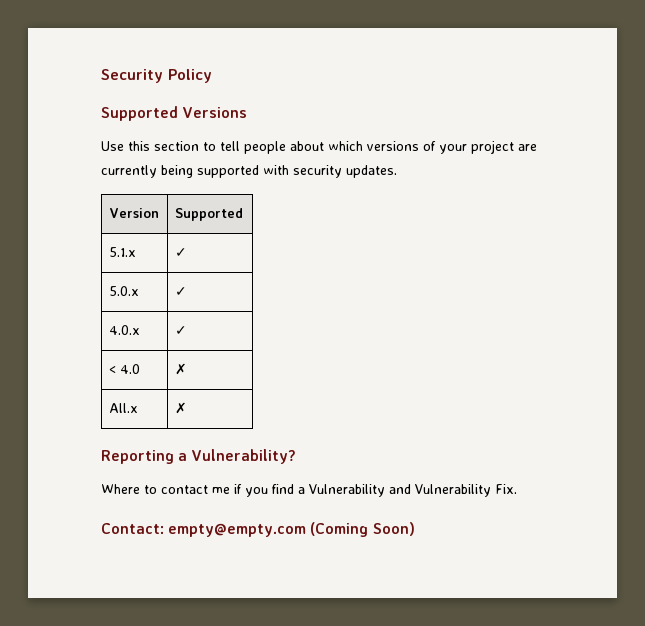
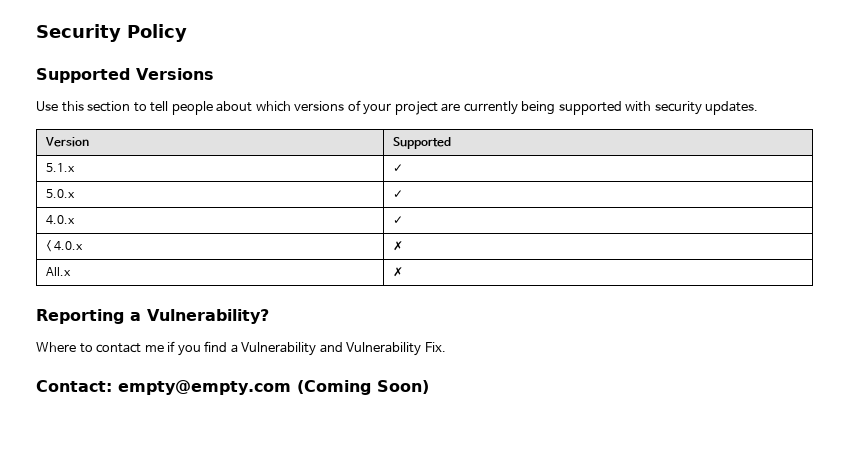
- < 4.0 | ✗
+ < 4.0.x | ✗

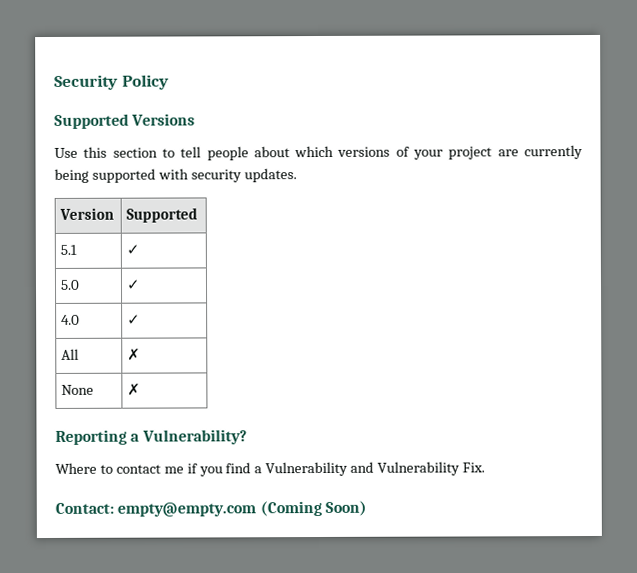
- 5.1.x | ✓
- 5.0.x | ✓
- 4.0.x | ✓
- < 4.0.x | ✗
- All.x | ✗
+ 5.1 | ✓
+ 5.0 | ✓
+ 4.0 | ✓
+ All | ✗
+ None | ✗

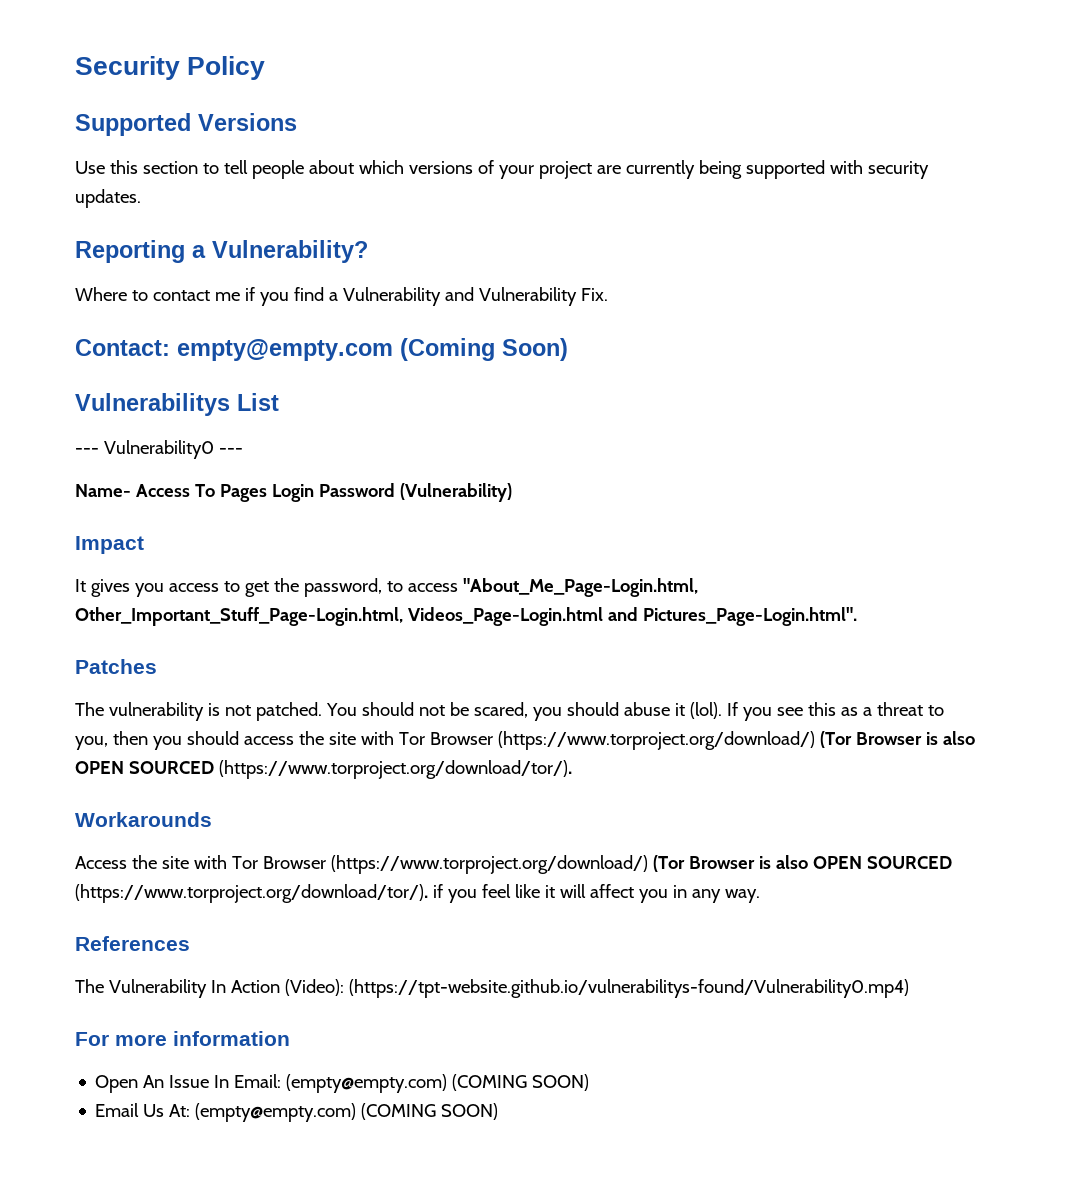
- Version | Supported
- 5.1 | ✓
- 5.0 | ✓
- 4.0 | ✓
- All | ✗
- None | ✗
+ Vulnerabilitys List
+ --- Vulnerability0 ---
+ Name- Access To Pages Login Password (Vulnerability)
+ Impact
+ It gives you access to get the password, to access "About_Me_Page-Login.html, Other_Important_Stuff_Page-Login.html, Videos_Page-Login.html and Pictures_Page-Login.html".
+ Patches
+ The vulnerability is not patched. You should not be scared, you should abuse it (lol). If you see this as a threat to you, then you should access the site with Tor Browser (https://www.torproject.org/download/) (Tor Browser is also OPEN SOURCED (https://www.torproject.org/download/tor/).
+ Workarounds
+ Access the site with Tor Browser (https://www.torproject.org/download/) (Tor Browser is also OPEN SOURCED (https://www.torproject.org/download/tor/). if you feel like it will affect you in any way.
+ References
+ The Vulnerability In Action (Video): (https://tpt-website.github.io/vulnerabilitys-found/Vulnerability0.mp4)
+ For more information
+ Open An Issue In Email: (empty@empty.com) (COMING SOON)
+ Email Us At: (empty@empty.com) (COMING SOON)

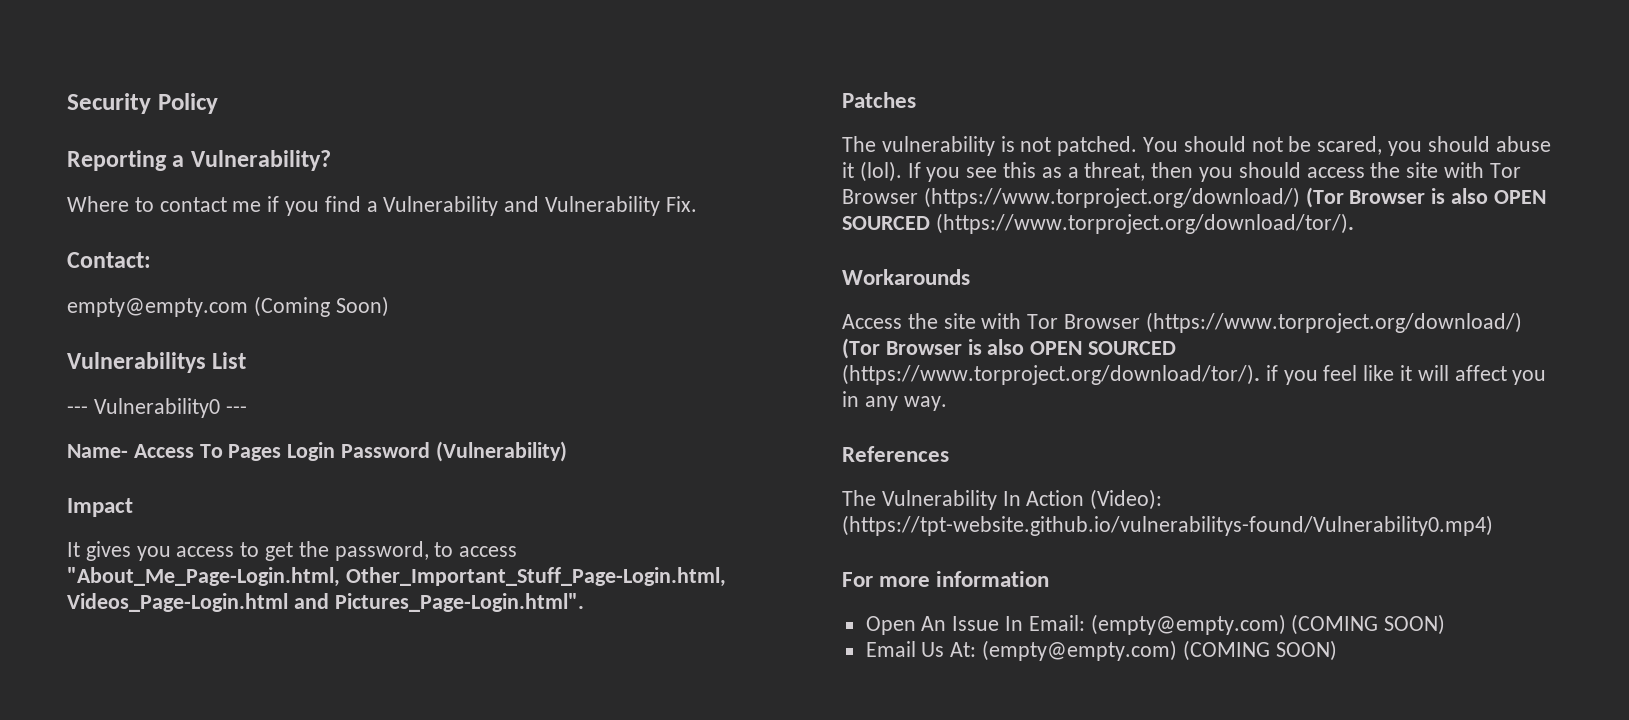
- Supported Versions
- Use this section to tell people about which versions of your project are currently being supported with security updates.
- Contact: empty@empty.com (Coming Soon)
+ Contact:
+ empty@empty.com (Coming Soon)
- If you see this as a threat to you, then you should access the site with Tor Browser (https://www.torproject.org/download/) (Tor Browser is also OPEN SOURCED (https://www.torproject.org/download/tor/).
+ If you see this as a threat, then you should access the site with Tor Browser (https://www.torproject.org/download/) (Tor Browser is also OPEN SOURCED (https://www.torproject.org/download/tor/).

